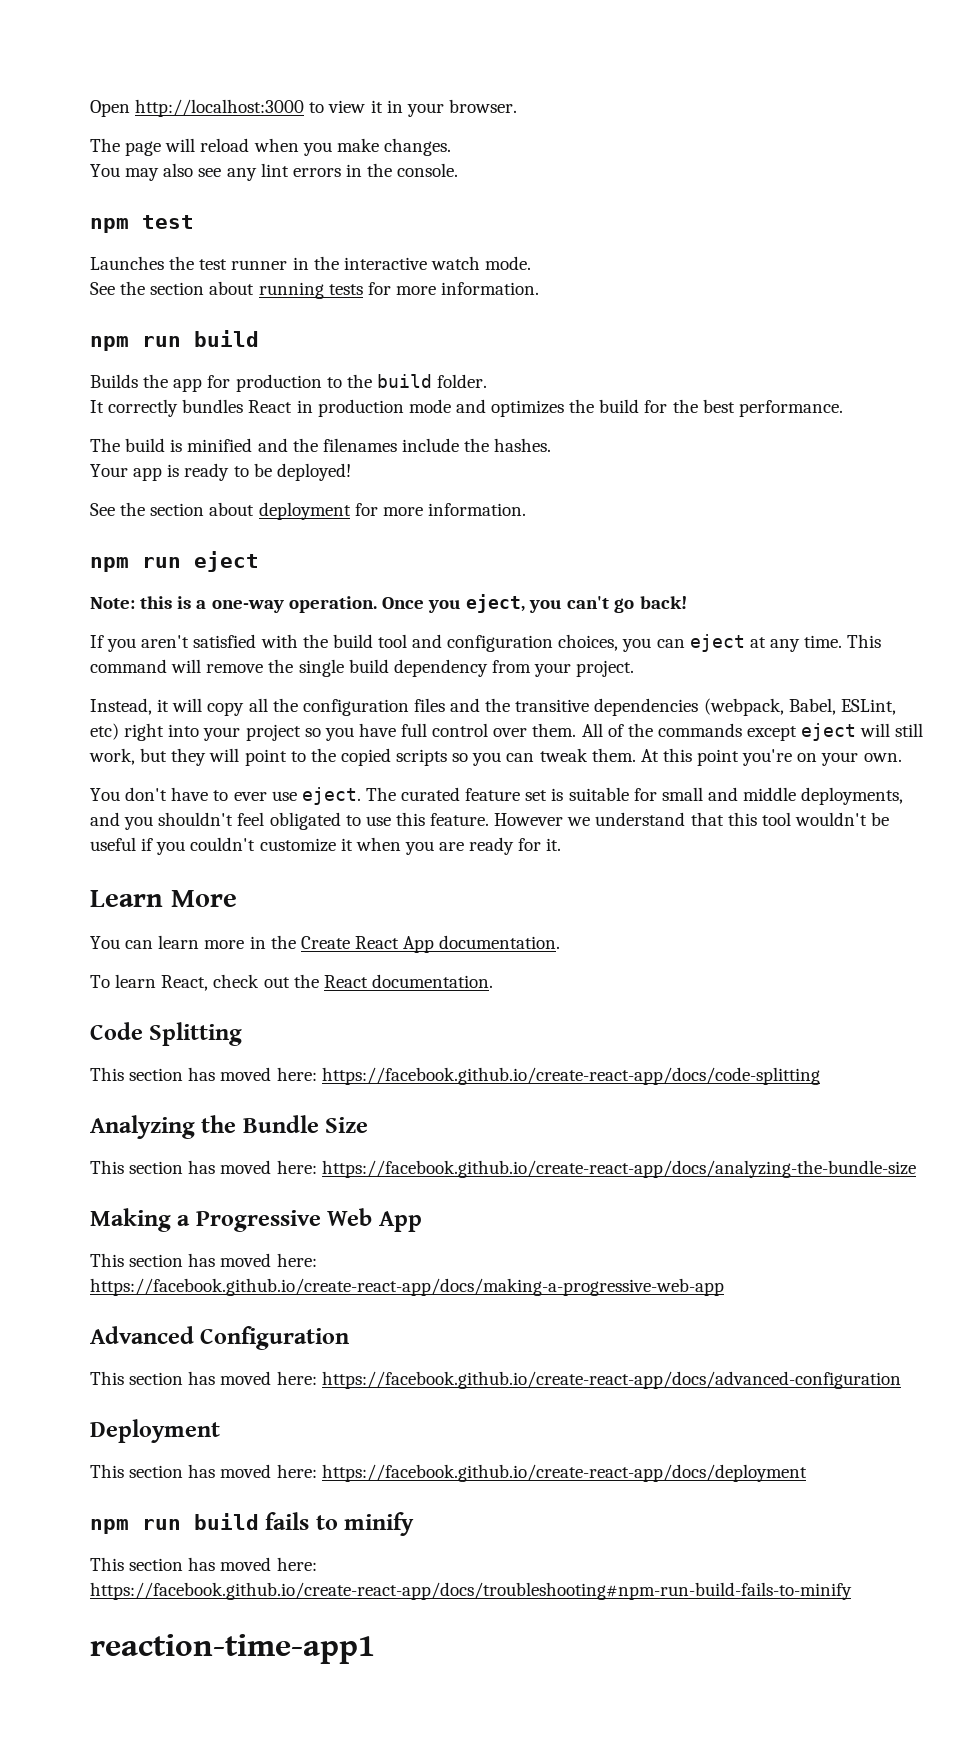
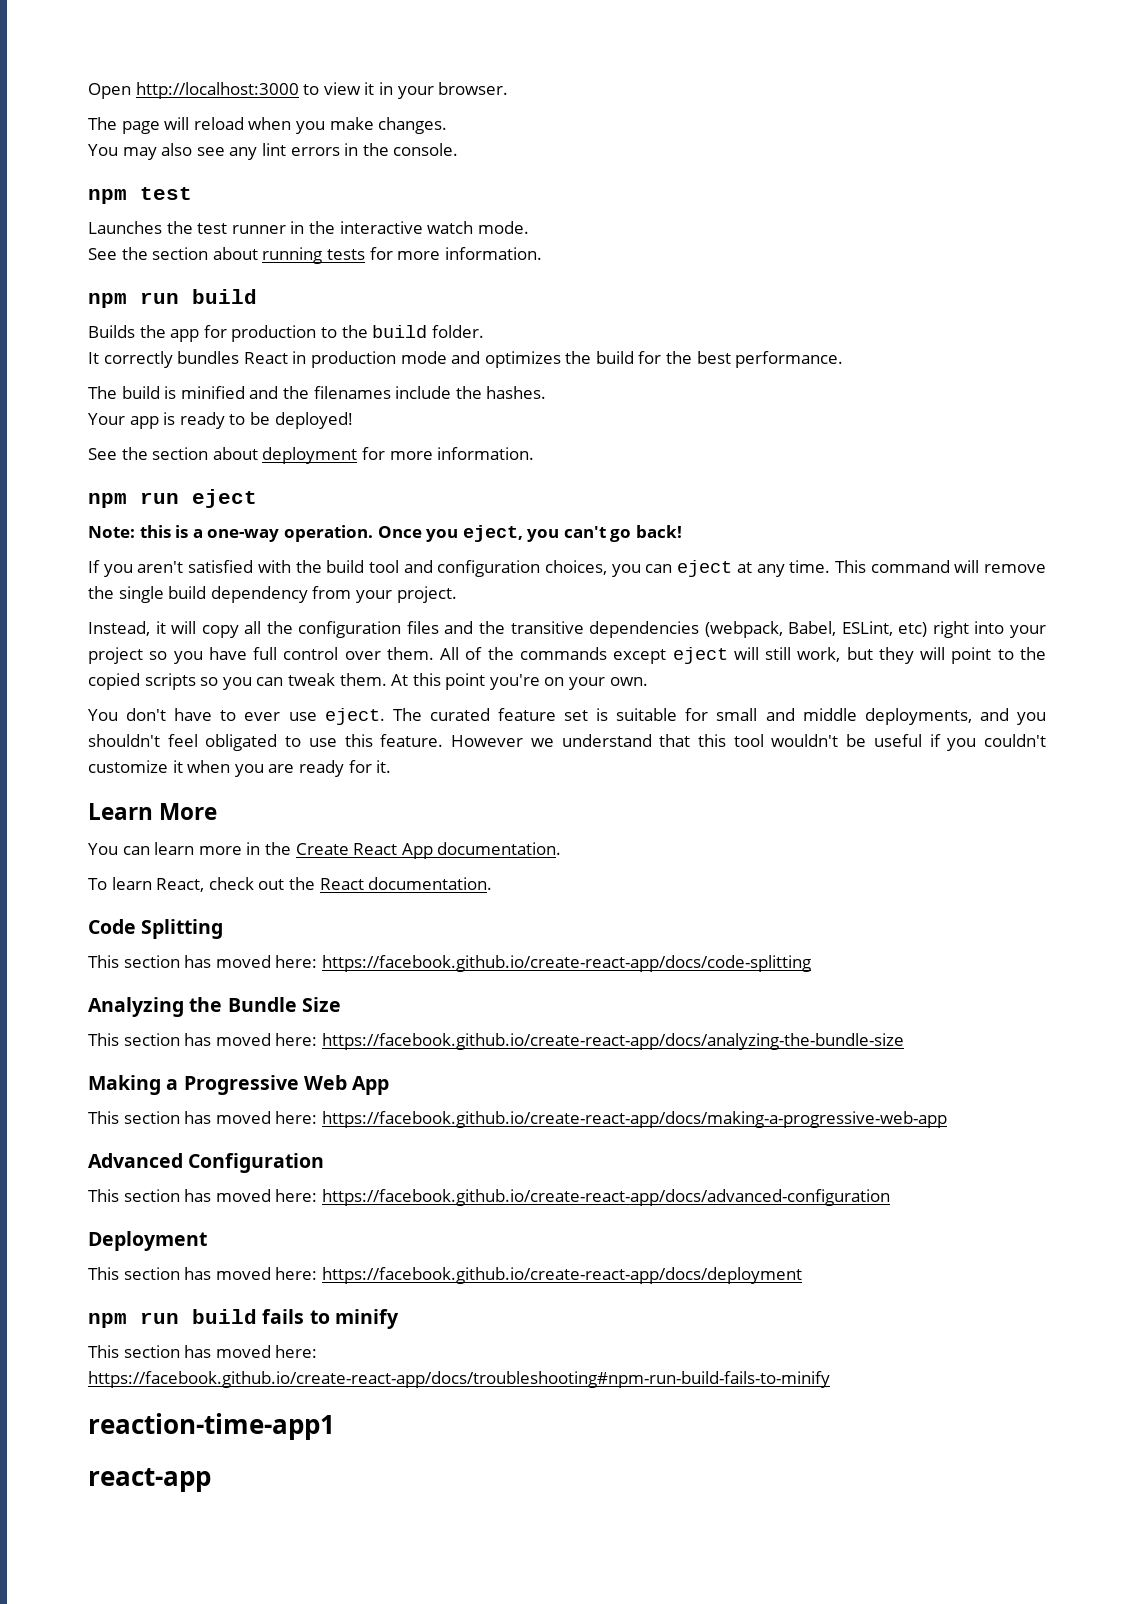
+ react-app

